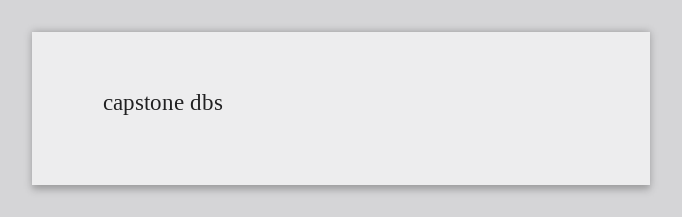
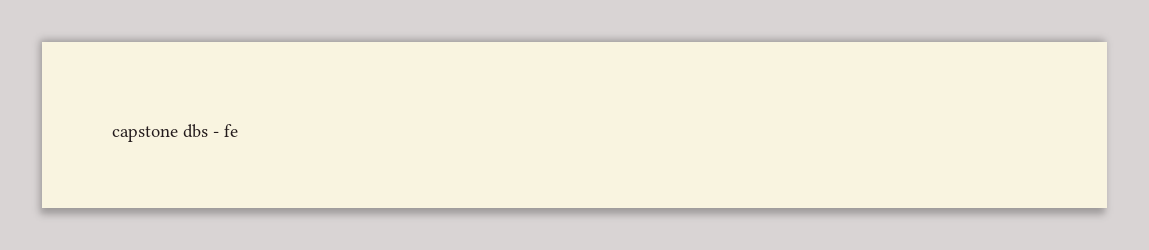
- capstone dbs
+ capstone dbs - fe

